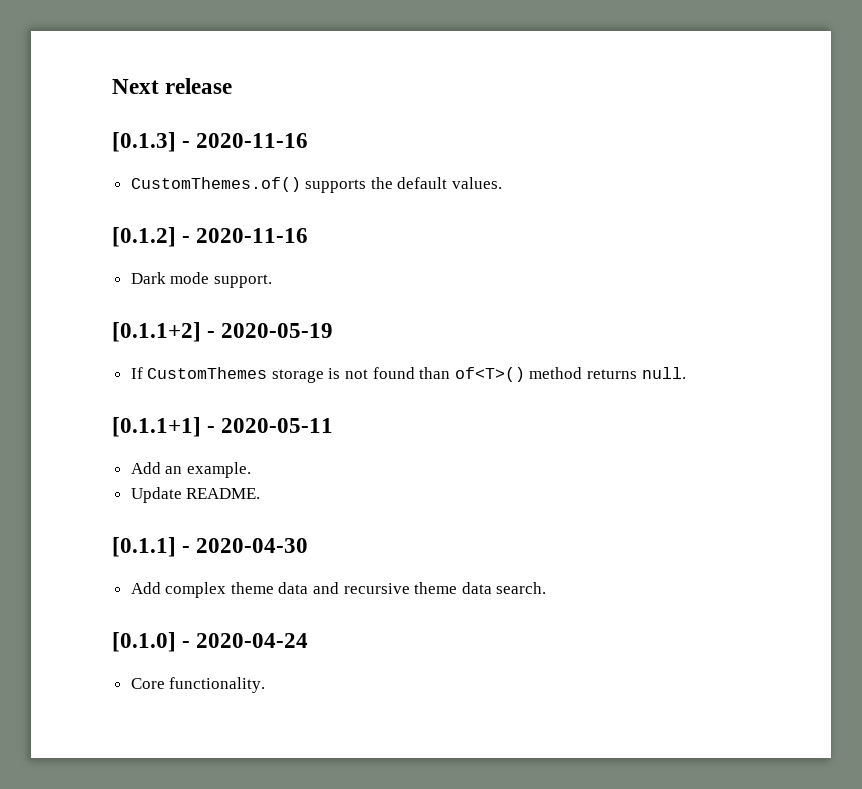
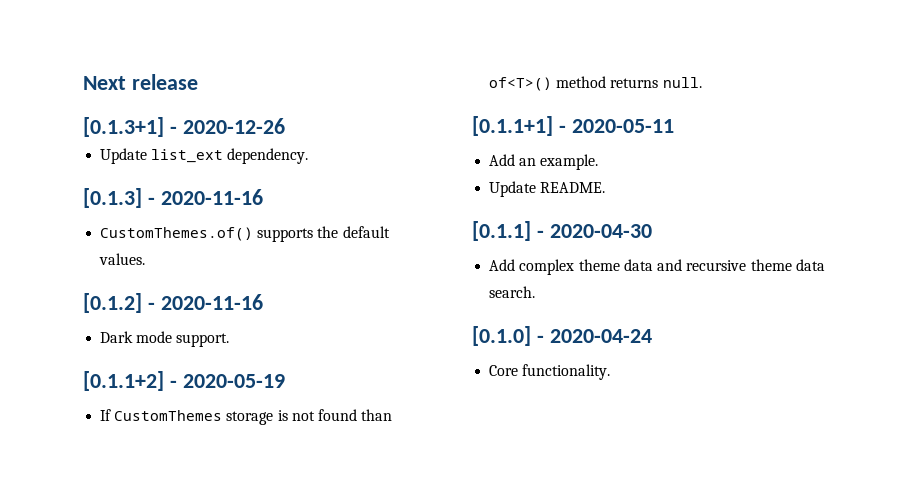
+ [0.1.3+1] - 2020-12-26
+ Update list_ext dependency.

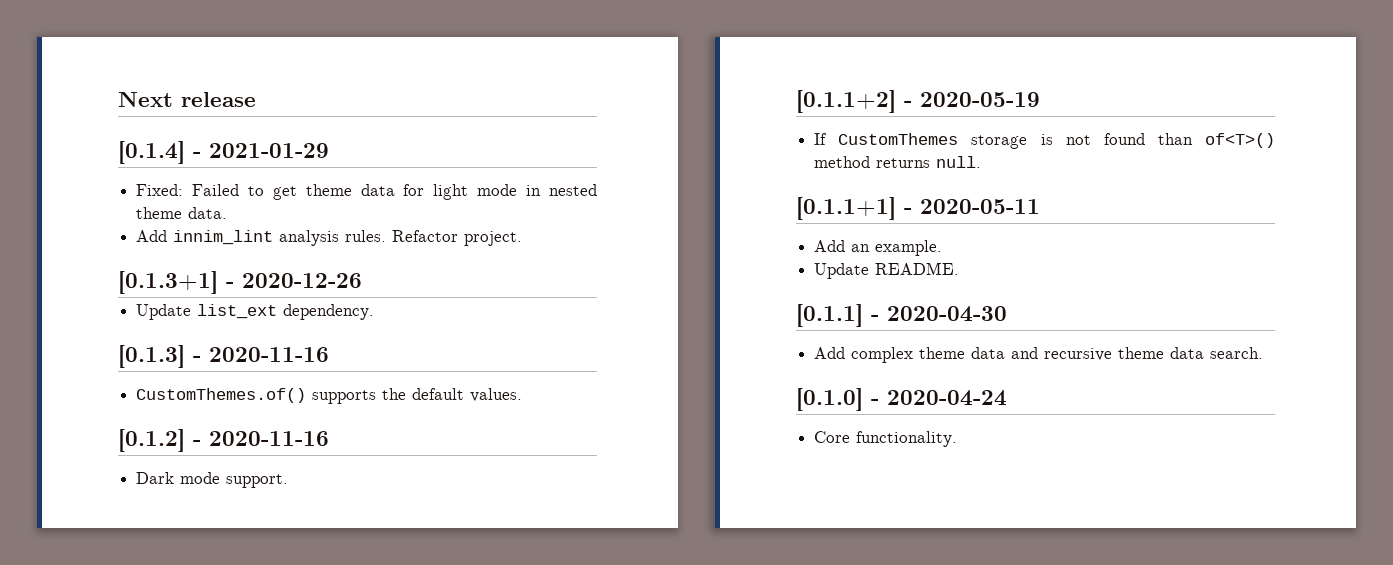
+ [0.1.4] - 2021-01-29
+ Fixed: Failed to get theme data for light mode in nested theme data.
+ Add innim_lint analysis rules. Refactor project.

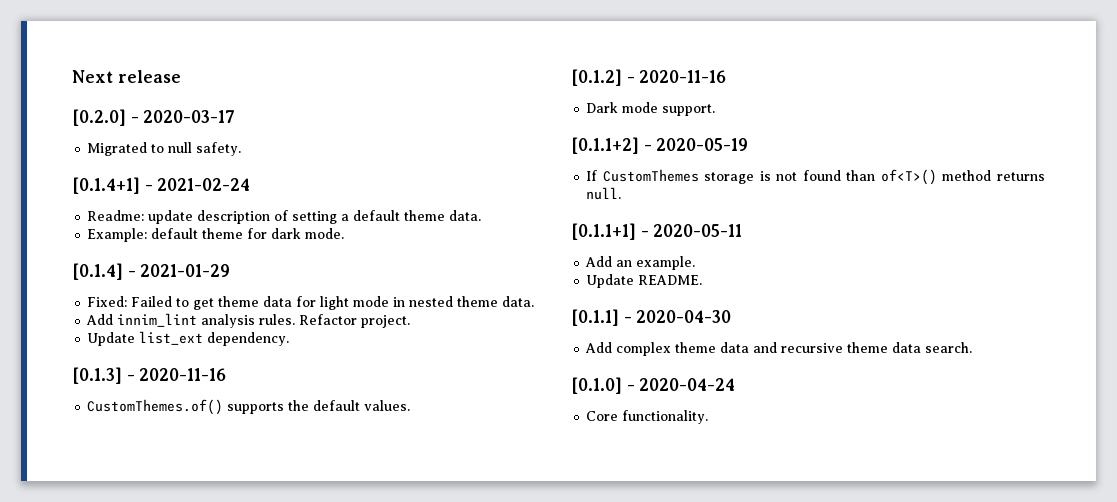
+ [0.2.0] - 2020-03-17
+ Migrated to null safety.
+ [0.1.4+1] - 2021-02-24
+ Readme: update description of setting a default theme data.
+ Example: default theme for dark mode.
- [0.1.3+1] - 2020-12-26

